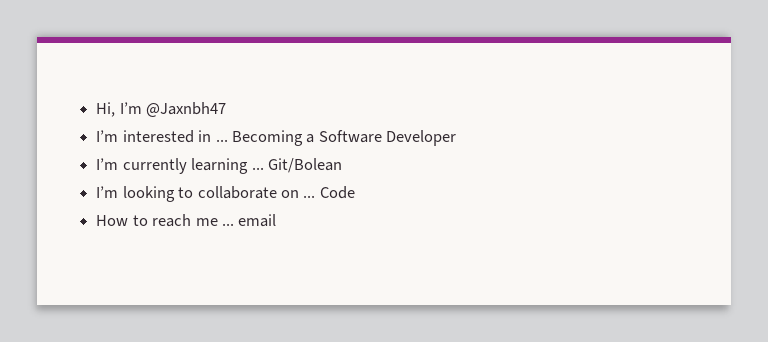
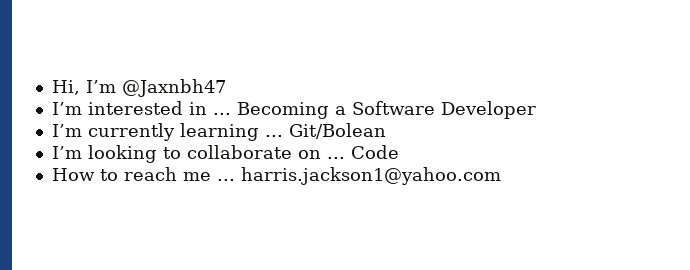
- How to reach me ... email
+ How to reach me ... harris.jackson1@yahoo.com

